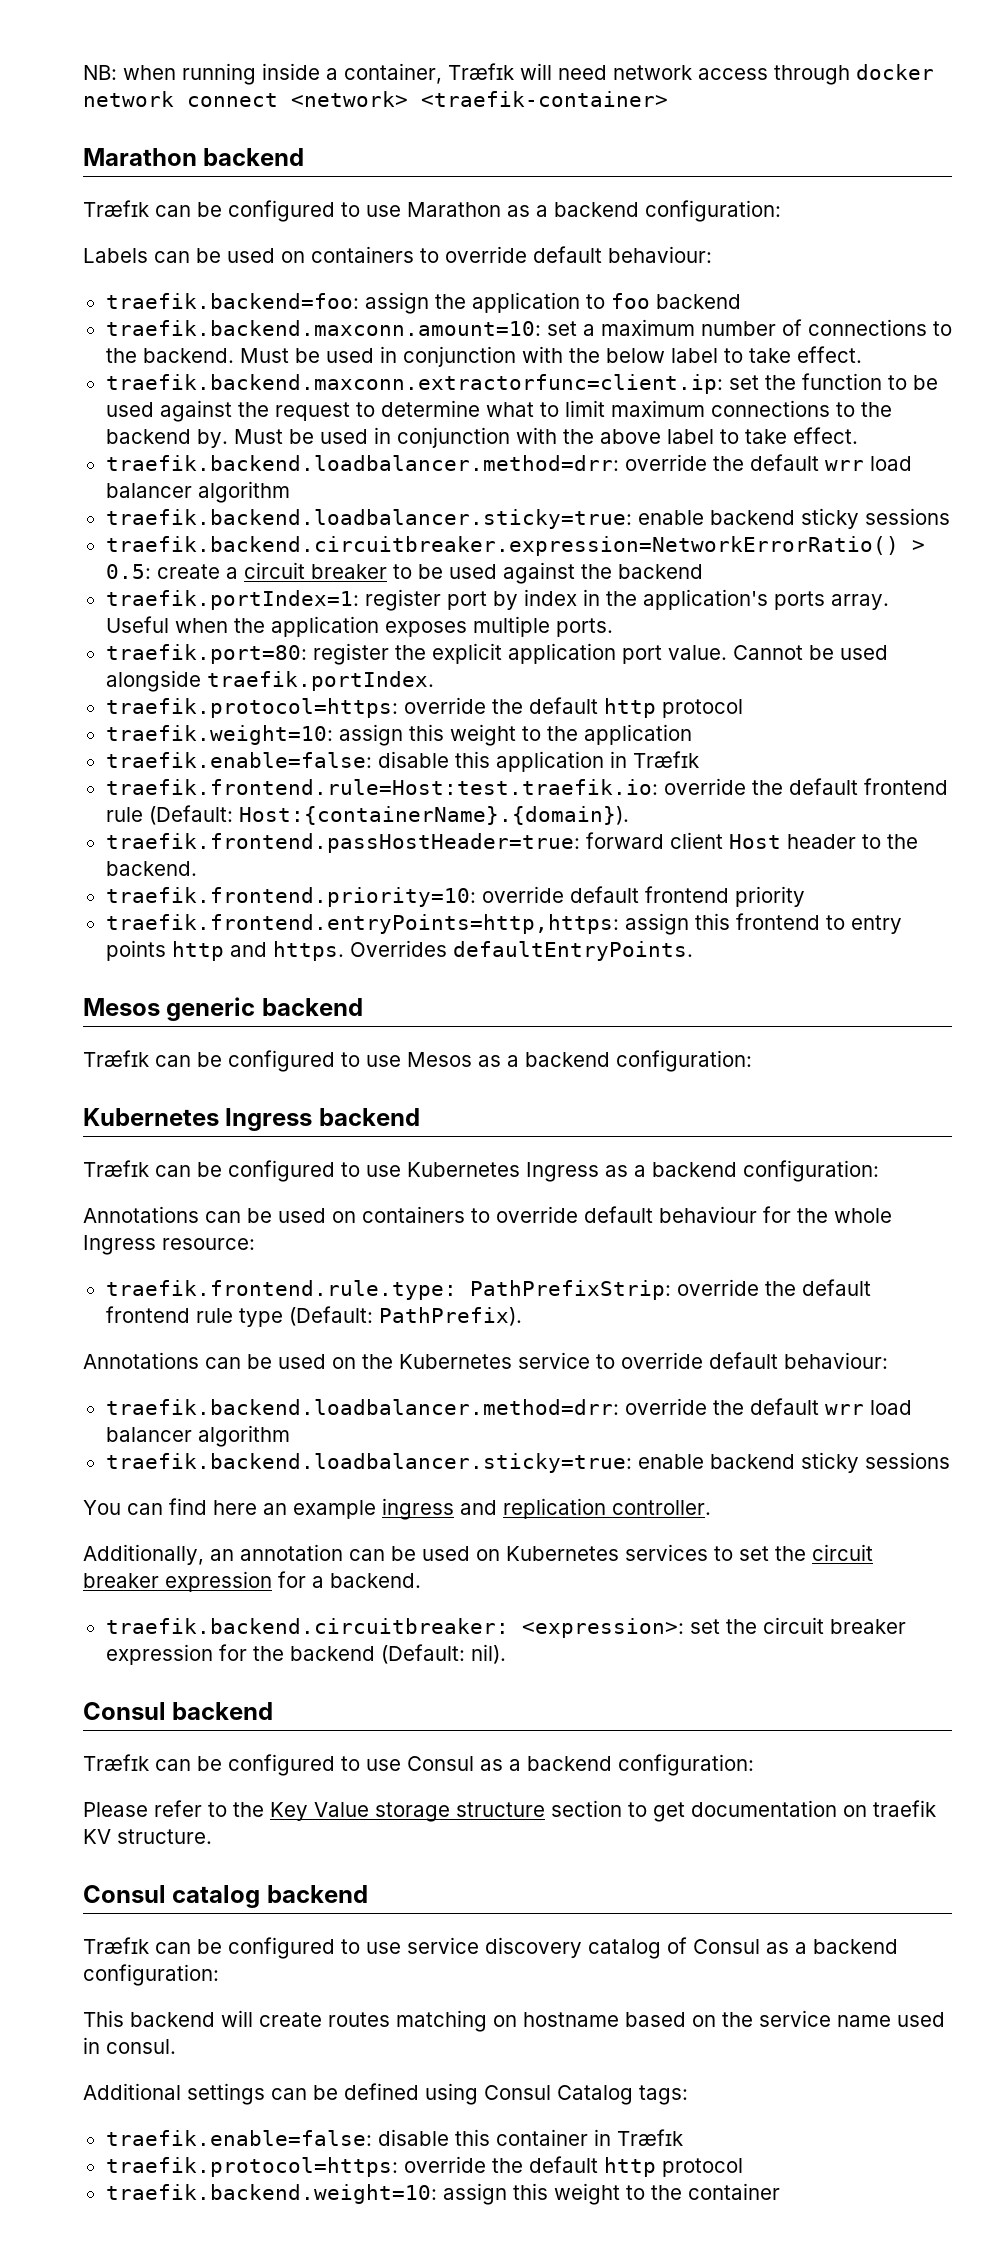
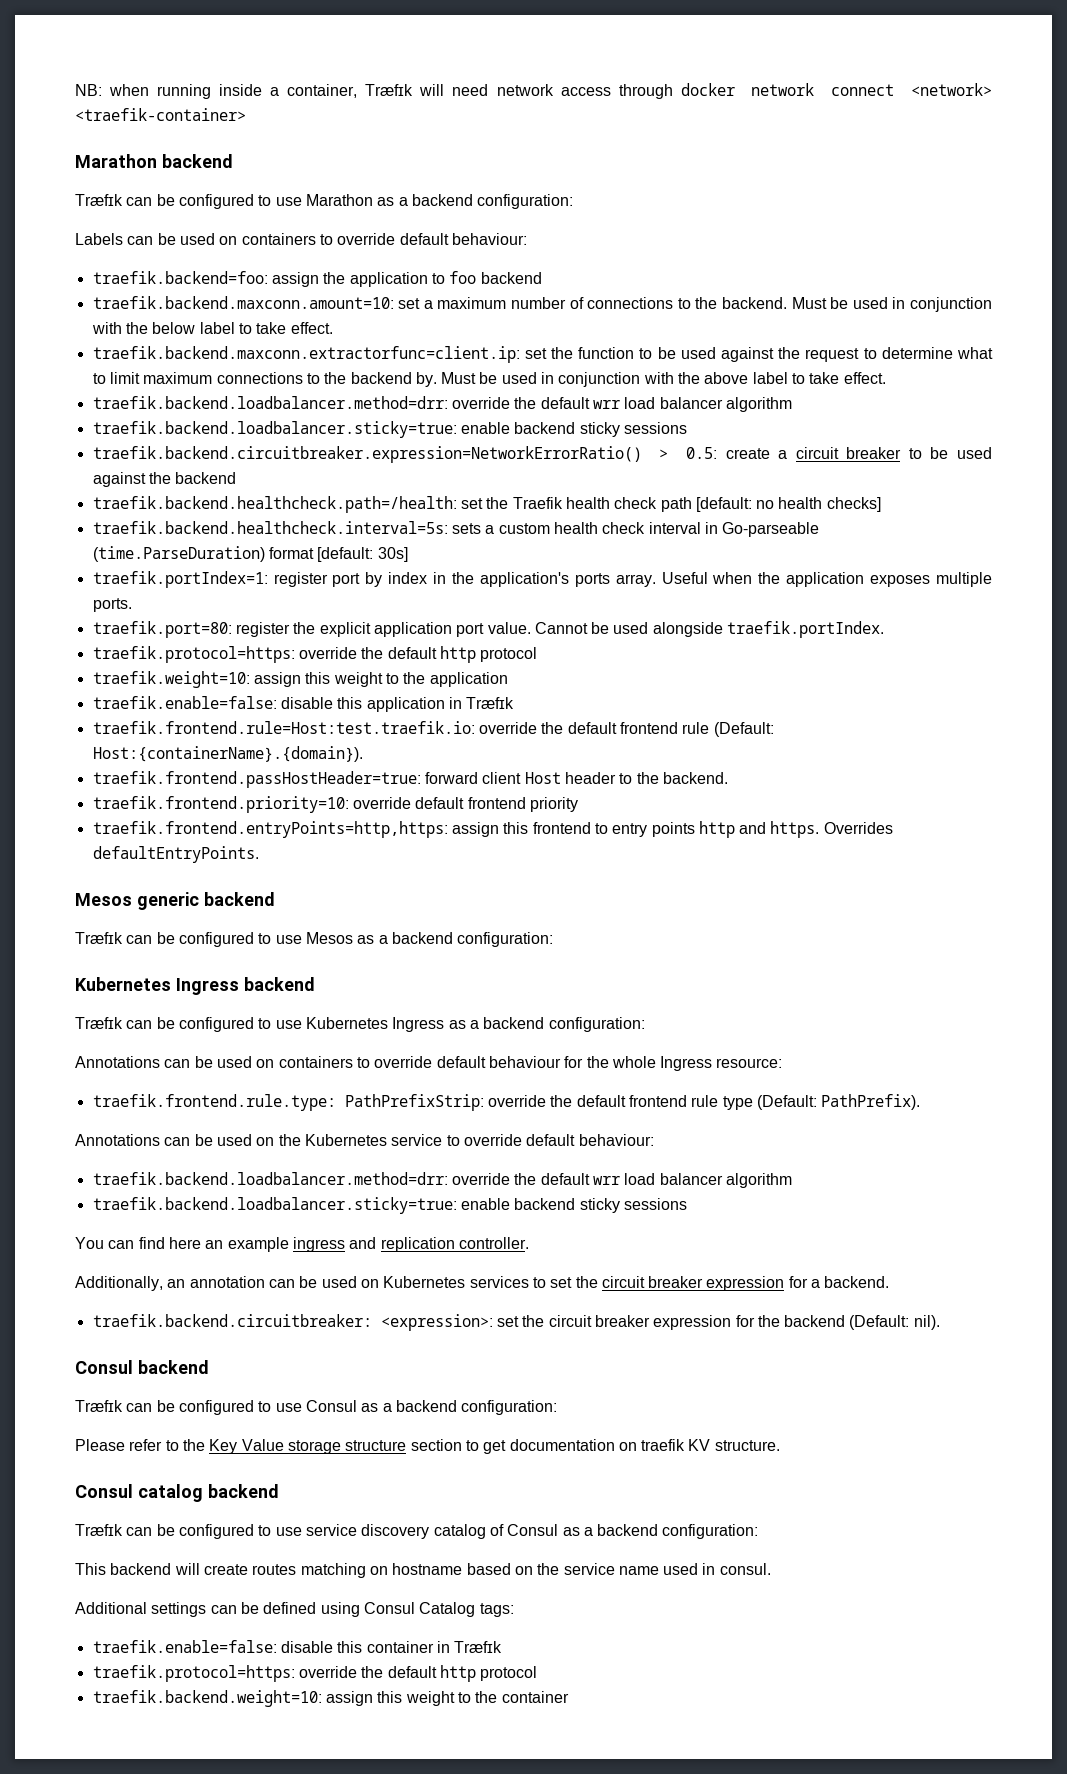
+ traefik.backend.healthcheck.path=/health: set the Traefik health check path [default: no health checks]
+ traefik.backend.healthcheck.interval=5s: sets a custom health check interval in Go-parseable (time.ParseDuration) format [default: 30s]

